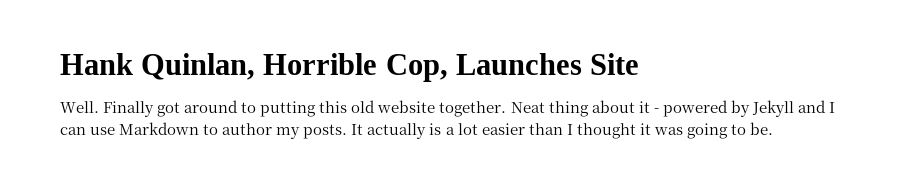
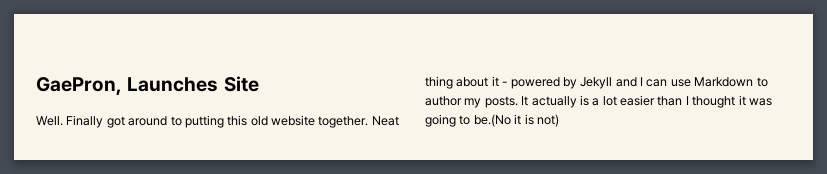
- Hank Quinlan, Horrible Cop, Launches Site
+ GaePron, Launches Site
- It actually is a lot easier than I thought it was going to be.
+ It actually is a lot easier than I thought it was going to be.(No it is not)

